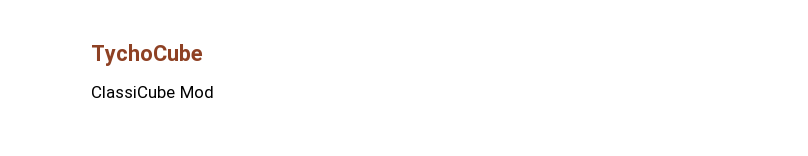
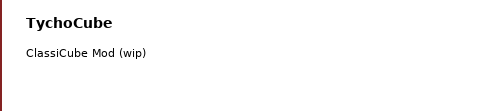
- ClassiCube Mod
+ ClassiCube Mod (wip)

